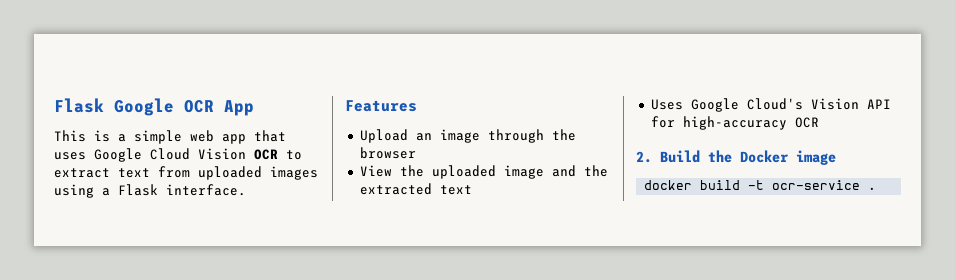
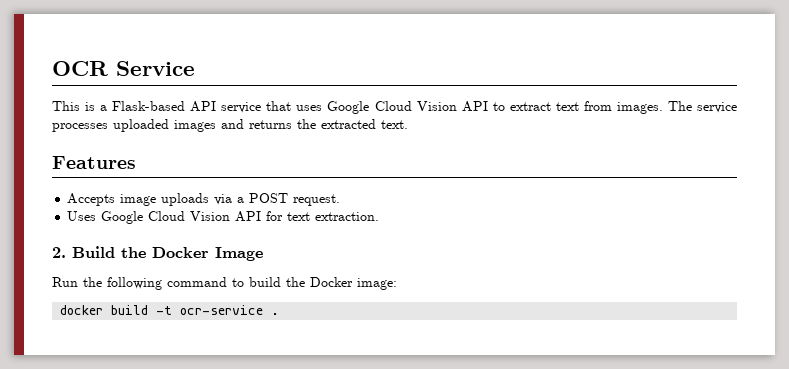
- Flask Google OCR App
+ OCR Service
- This is a simple web app that uses Google Cloud Vision OCR to extract text from uploaded images using a Flask interface.
+ This is a Flask-based API service that uses Google Cloud Vision API to extract text from images. The service processes uploaded images and returns the extracted text.
  Features
- Upload an image through the browser
- View the uploaded image and the extracted text
+ Accepts image uploads via a POST request.
- Uses Google Cloud's Vision API for high-accuracy OCR
+ Uses Google Cloud Vision API for text extraction.
- 2. Build the Docker image
+ 2. Build the Docker Image
+ Run the following command to build the Docker image:

